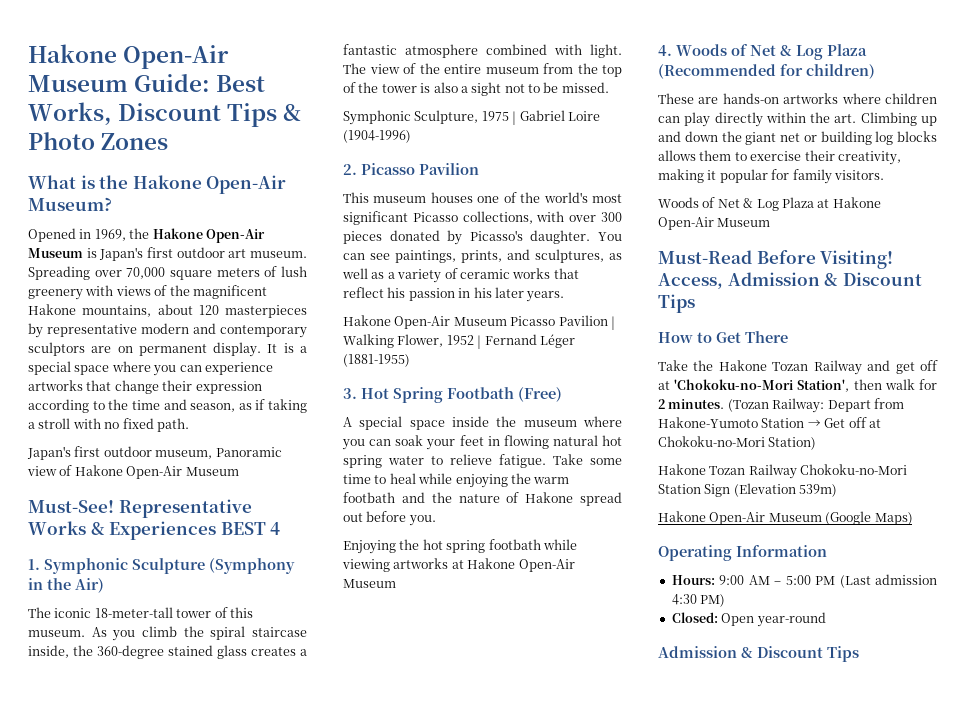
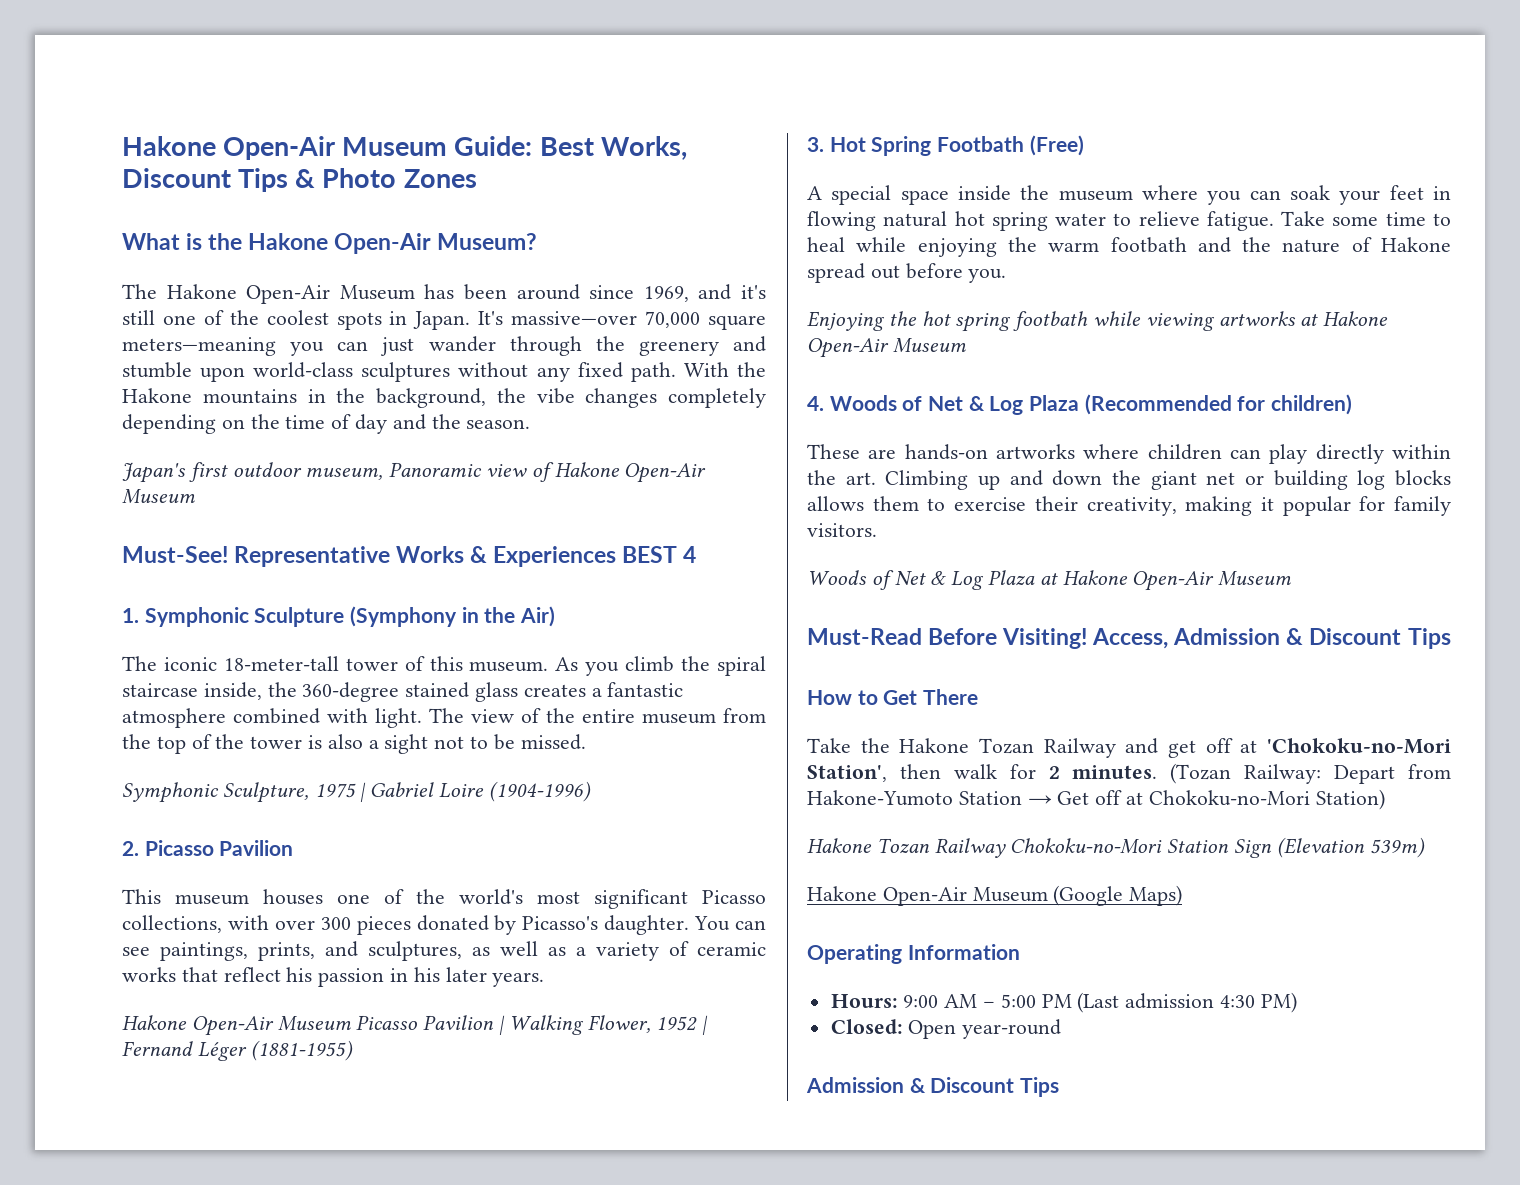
- Opened in 1969, the Hakone Open-Air Museum is Japan's first outdoor art museum. Spreading over 70,000 square meters of lush greenery with views of the magnificent Hakone mountains, about 120 masterpieces by representative modern and contemporary sculptors are on permanent display. It is a special space where you can experience artworks that change their expression according to the time and season, as if taking a stroll with no fixed path.
+ The Hakone Open-Air Museum has been around since 1969, and it's still one of the coolest spots in Japan. It's massive—over 70,000 square meters—meaning you can just wander through the greenery and stumble upon world-class sculptures without any fixed path. With the Hakone mountains in the background, the vibe changes completely depending on the time of day and the season.

